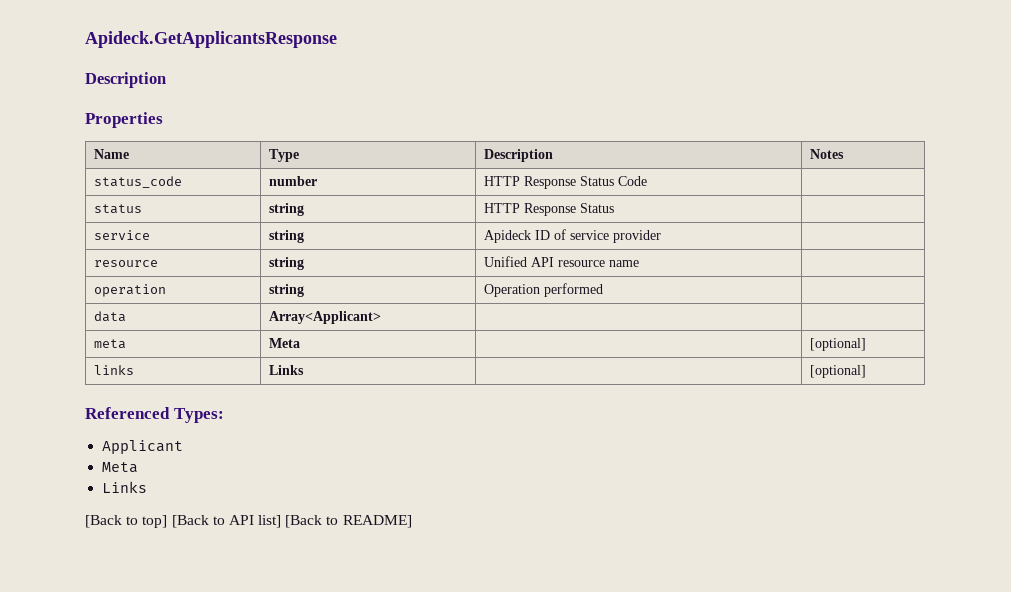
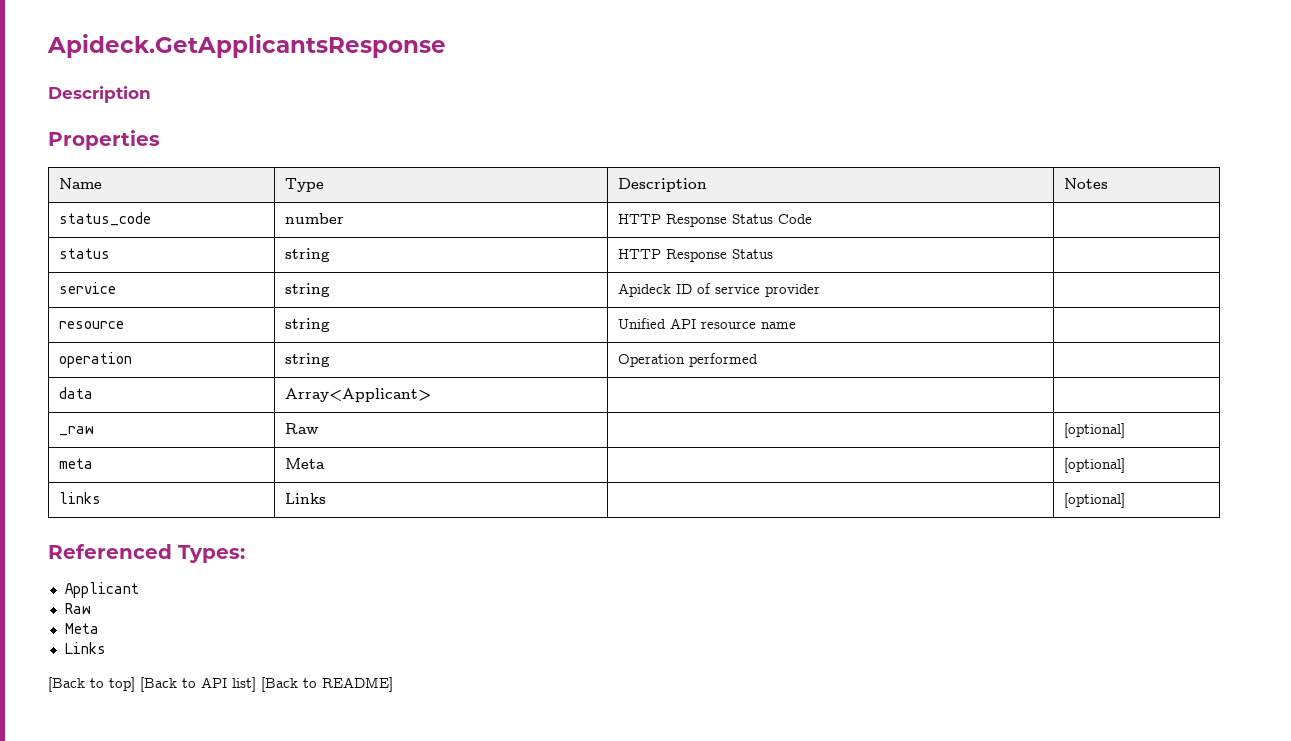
+ _raw | Raw | | [optional]
  Applicant
+ Raw

